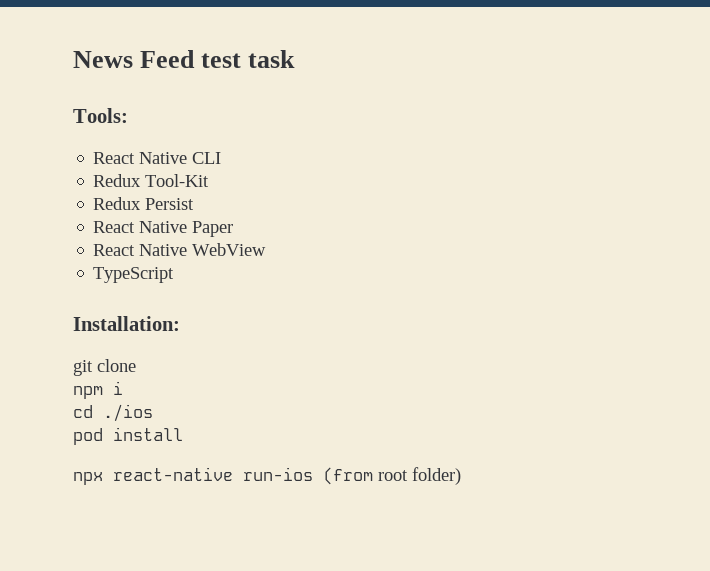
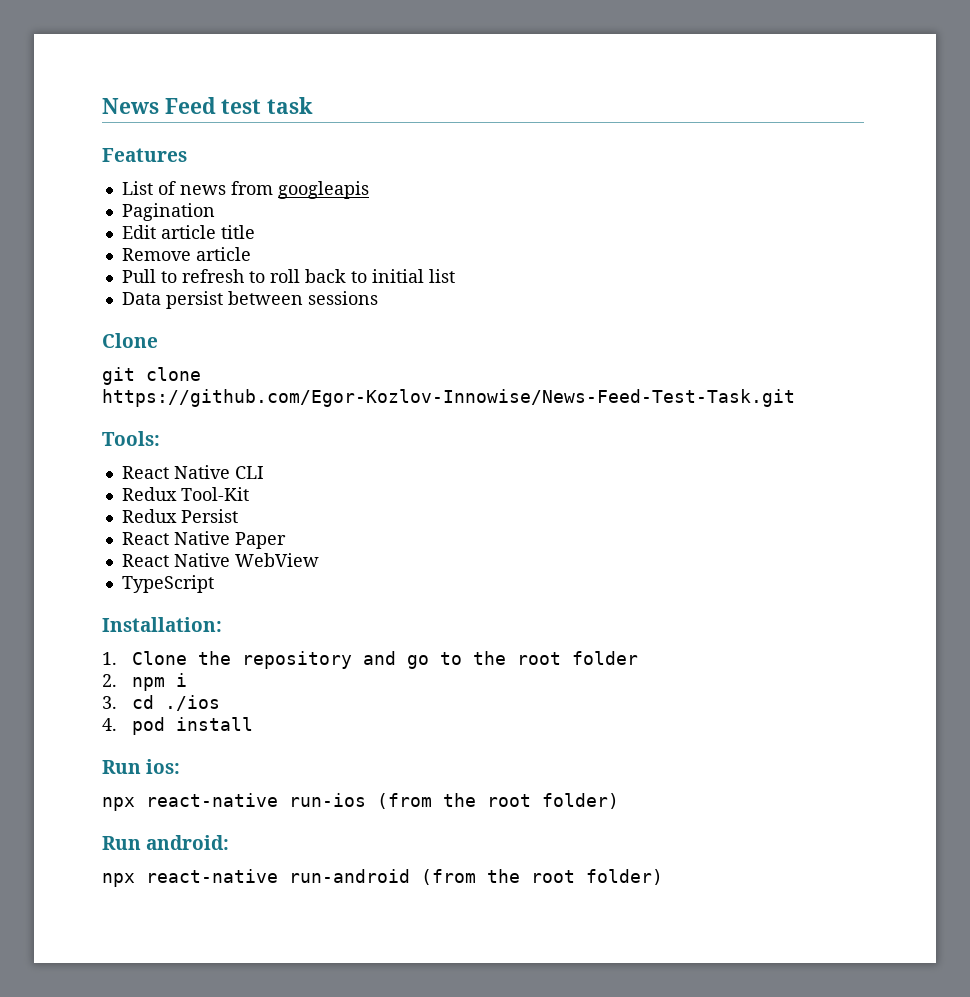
+ Features
+ List of news from googleapis
+ Pagination
+ Edit article title
+ Remove article
+ Pull to refresh to roll back to initial list
+ Data persist between sessions
+ Clone
+ git clone https://github.com/Egor-Kozlov-Innowise/News-Feed-Test-Task.git
- git clone
- npm i
+ 1. Clone the repository and go to the root folder
+ 2. npm i
- cd ./ios
+ 3. cd ./ios
- pod install
+ 4. pod install
+ Run ios:
- npx react-native run-ios (from root folder)
+ npx react-native run-ios (from the root folder)
+ Run android:
+ npx react-native run-android (from the root folder)

